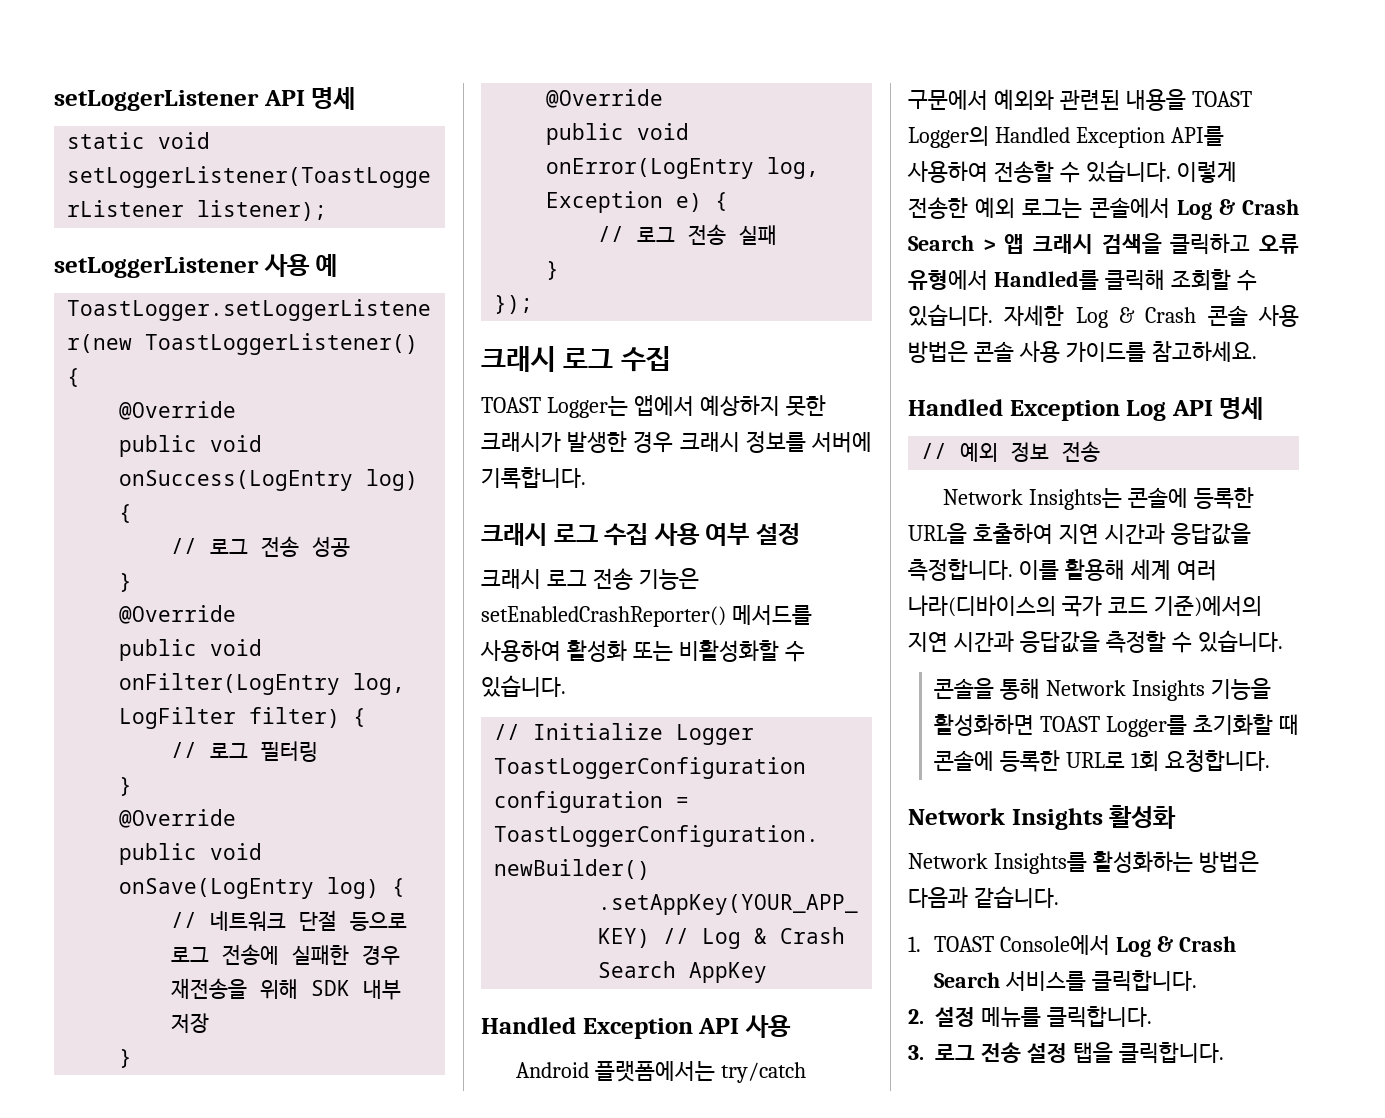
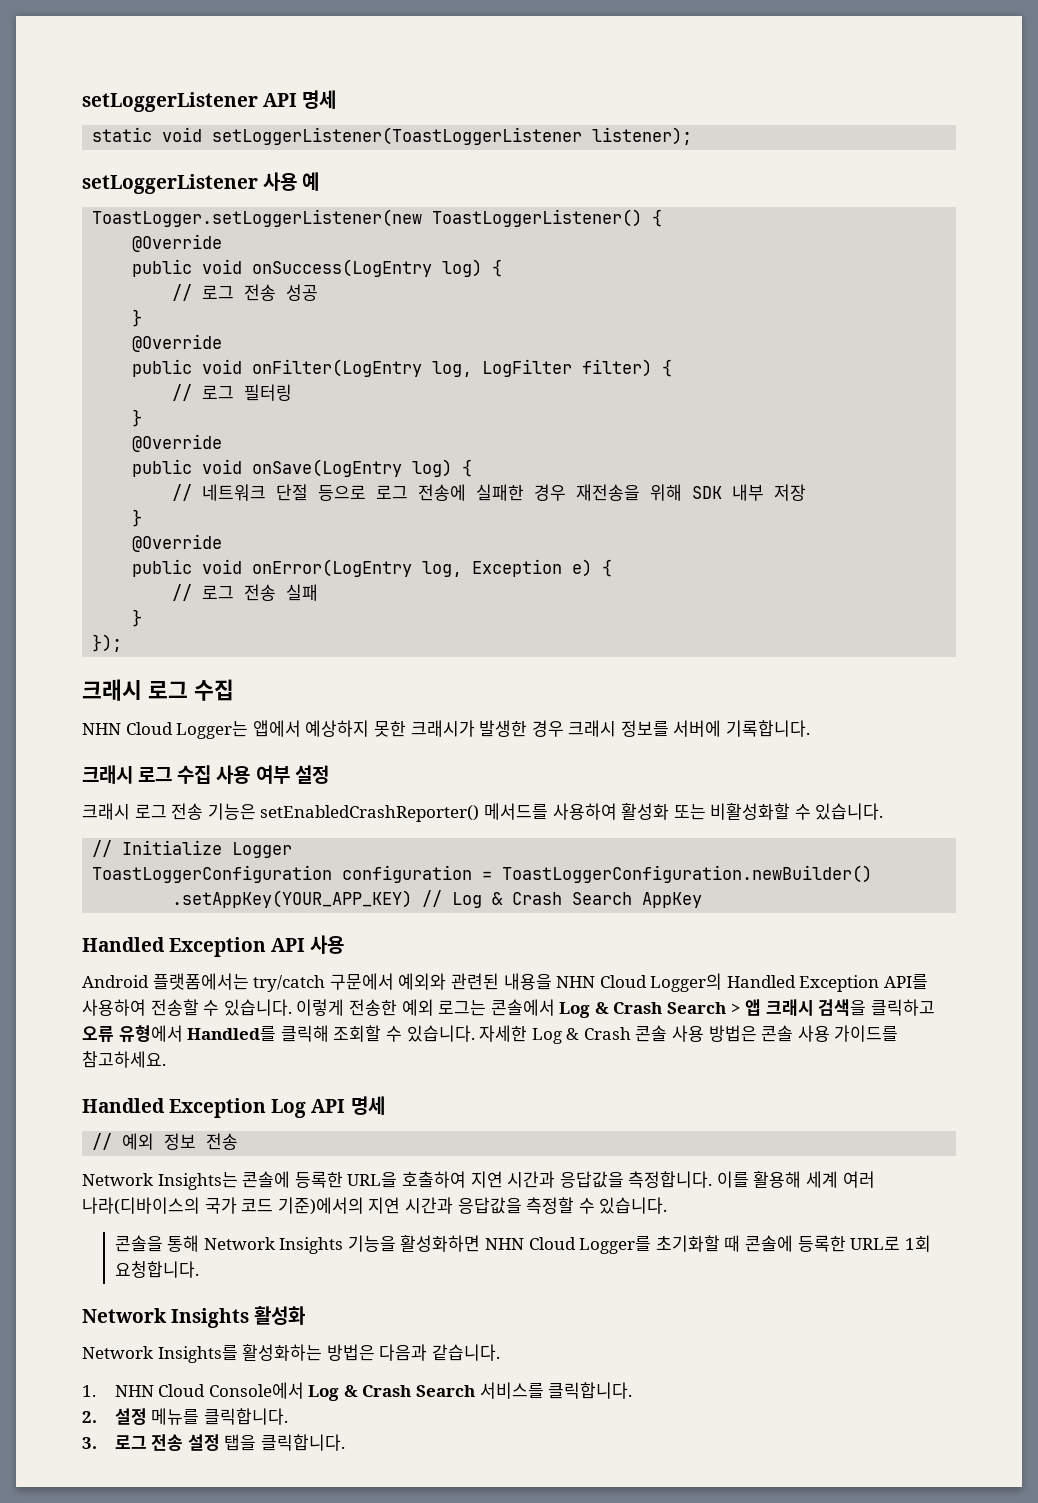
- TOAST Logger는 앱에서 예상하지 못한 크래시가 발생한 경우 크래시 정보를 서버에 기록합니다.
+ NHN Cloud Logger는 앱에서 예상하지 못한 크래시가 발생한 경우 크래시 정보를 서버에 기록합니다.
- Android 플랫폼에서는 try/catch 구문에서 예외와 관련된 내용을 TOAST Logger의 Handled Exception API를 사용하여 전송할 수 있습니다.
+ Android 플랫폼에서는 try/catch 구문에서 예외와 관련된 내용을 NHN Cloud Logger의 Handled Exception API를 사용하여 전송할 수 있습니다.
- 콘솔을 통해 Network Insights 기능을 활성화하면 TOAST Logger를 초기화할 때 콘솔에 등록한 URL로 1회 요청합니다.
+ 콘솔을 통해 Network Insights 기능을 활성화하면 NHN Cloud Logger를 초기화할 때 콘솔에 등록한 URL로 1회 요청합니다.
- 1. TOAST Console에서 Log & Crash Search 서비스를 클릭합니다.
+ 1. NHN Cloud Console에서 Log & Crash Search 서비스를 클릭합니다.

